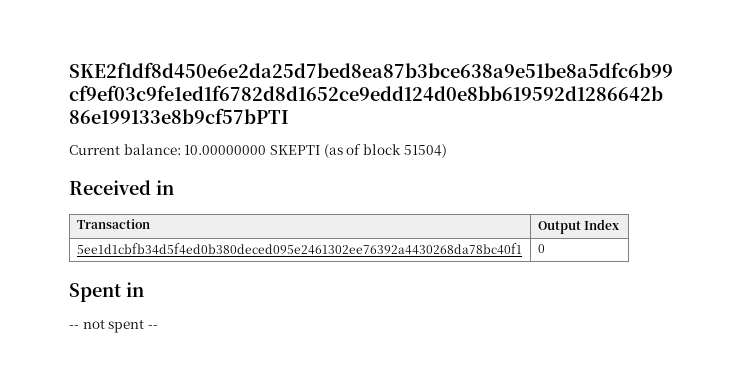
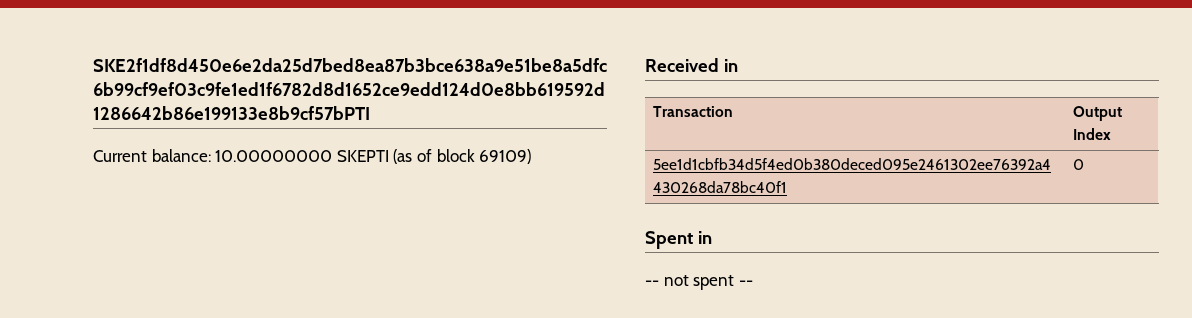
- Current balance: 10.00000000 SKEPTI (as of block 51504)
+ Current balance: 10.00000000 SKEPTI (as of block 69109)

